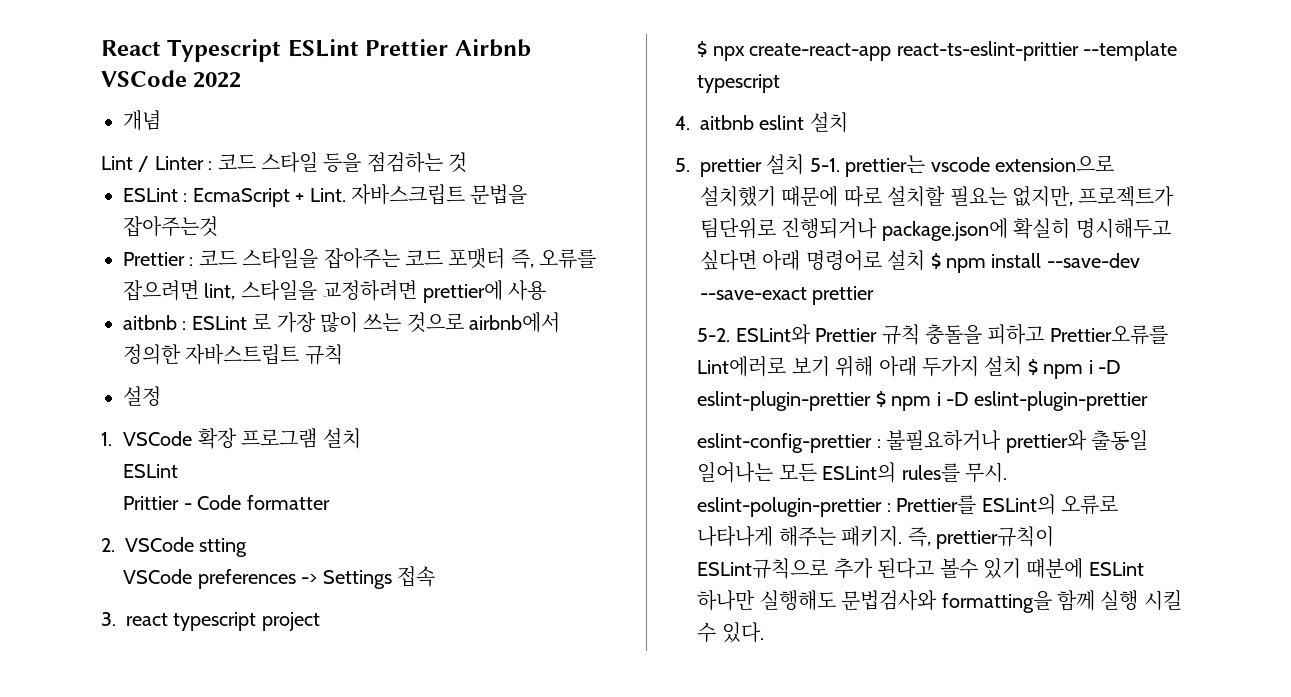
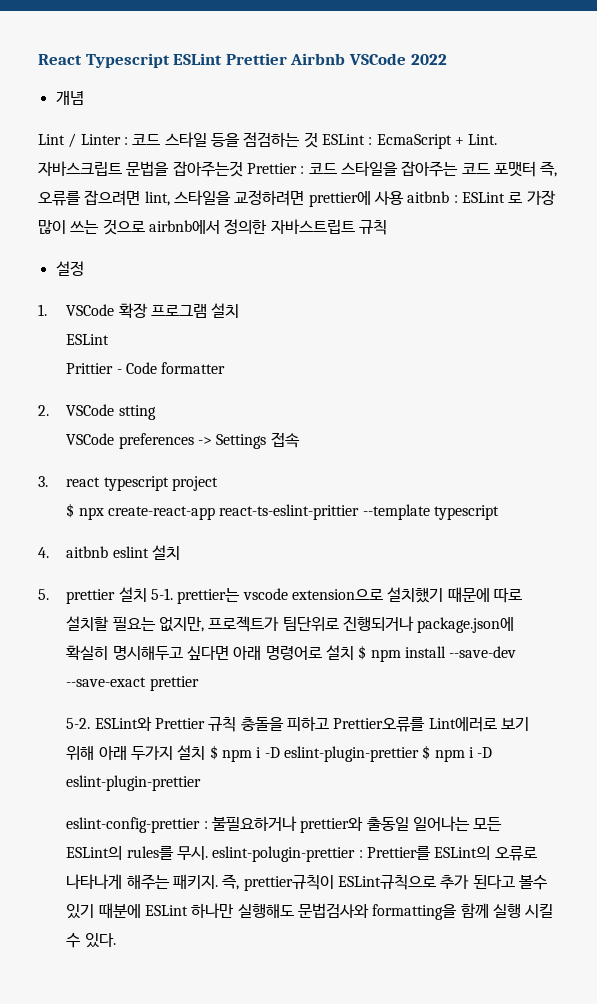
- Lint / Linter : 코드 스타일 등을 점검하는 것
- ESLint : EcmaScript + Lint.
+ Lint / Linter : 코드 스타일 등을 점검하는 것 ESLint : EcmaScript + Lint.
- 자바스크립트 문법을 잡아주는것
- Prettier : 코드 스타일을 잡아주는 코드 포맷터 즉, 오류를 잡으려면 lint, 스타일을 교정하려면 prettier에 사용
- aitbnb : ESLint 로 가장 많이 쓰는 것으로 airbnb에서 정의한 자바스트립트 규칙
+ 자바스크립트 문법을 잡아주는것 Prettier : 코드 스타일을 잡아주는 코드 포맷터 즉, 오류를 잡으려면 lint, 스타일을 교정하려면 prettier에 사용 aitbnb : ESLint 로 가장 많이 쓰는 것으로 airbnb에서 정의한 자바스트립트 규칙

